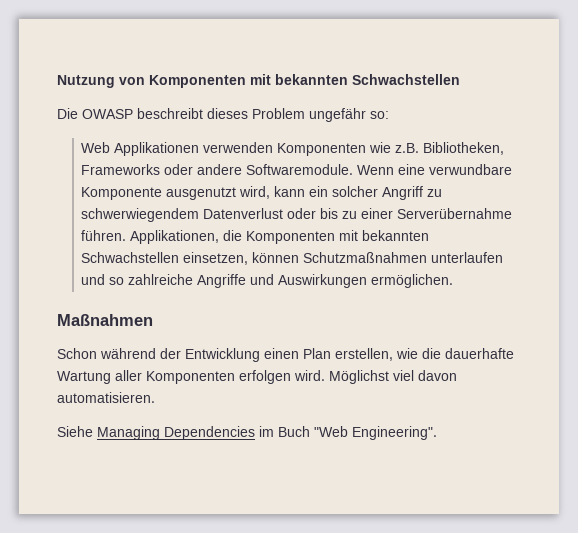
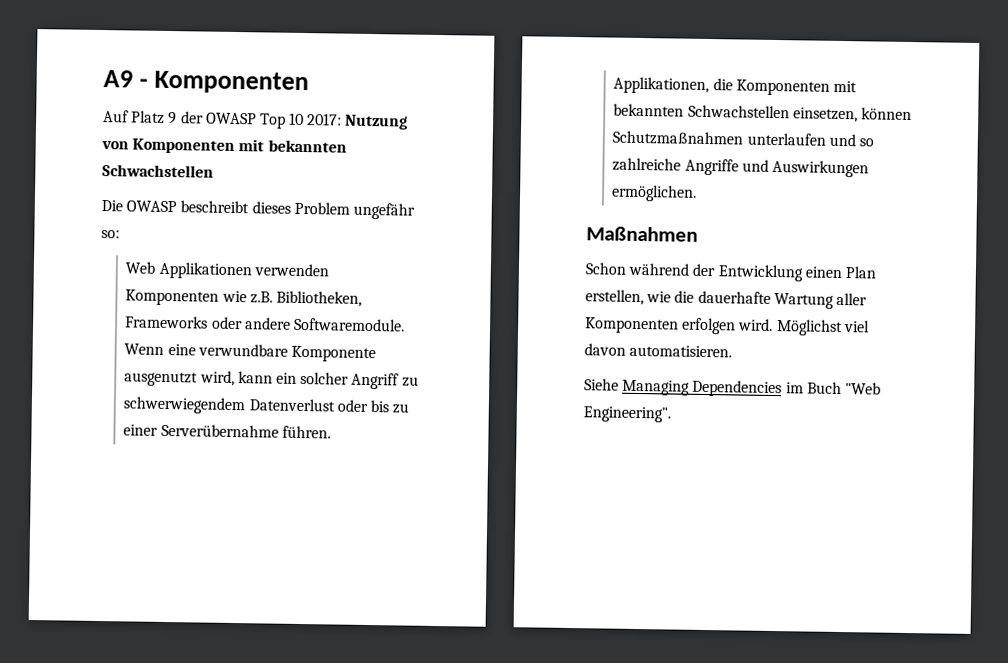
- Nutzung von Komponenten mit bekannten Schwachstellen
+ A9 - Komponenten
+ Auf Platz 9 der OWASP Top 10 2017: Nutzung von Komponenten mit bekannten Schwachstellen

